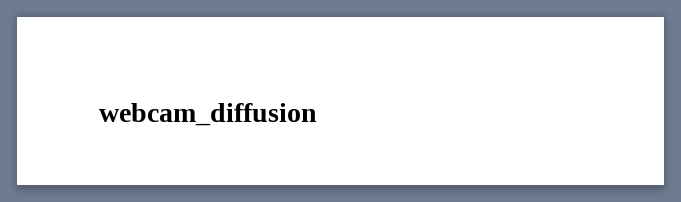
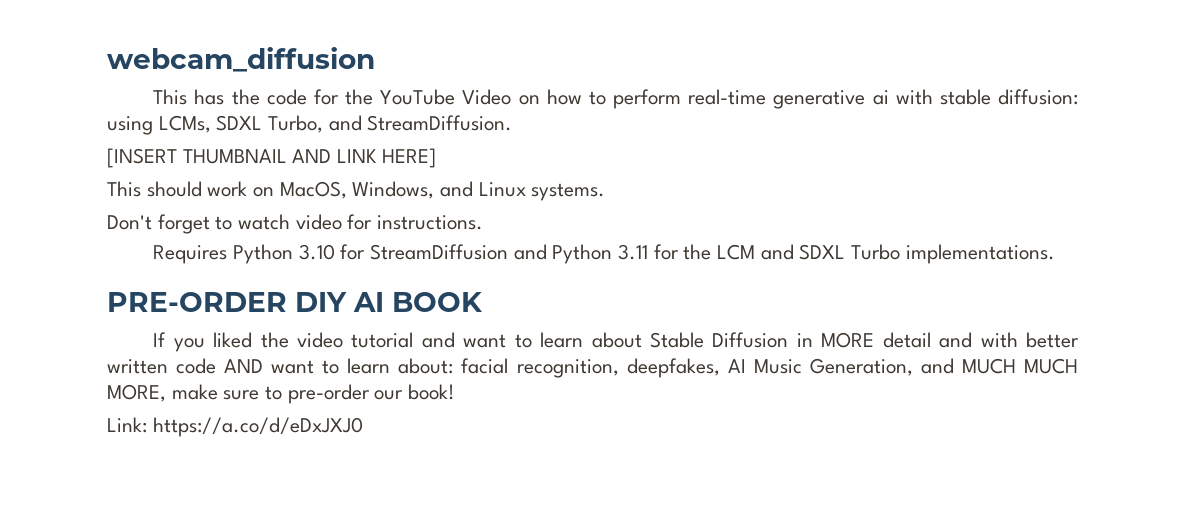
+ This has the code for the YouTube Video on how to perform real-time generative ai with stable diffusion: using LCMs, SDXL Turbo, and StreamDiffusion.
+ [INSERT THUMBNAIL AND LINK HERE]
+ This should work on MacOS, Windows, and Linux systems.
+ Don't forget to watch video for instructions.
+ Requires Python 3.10 for StreamDiffusion and Python 3.11 for the LCM and SDXL Turbo implementations.
+ PRE-ORDER DIY AI BOOK
+ If you liked the video tutorial and want to learn about Stable Diffusion in MORE detail and with better written code AND want to learn about: facial recognition, deepfakes, AI Music Generation, and MUCH MUCH MORE, make sure to pre-order our book!
+ Link: https://a.co/d/eDxJXJ0

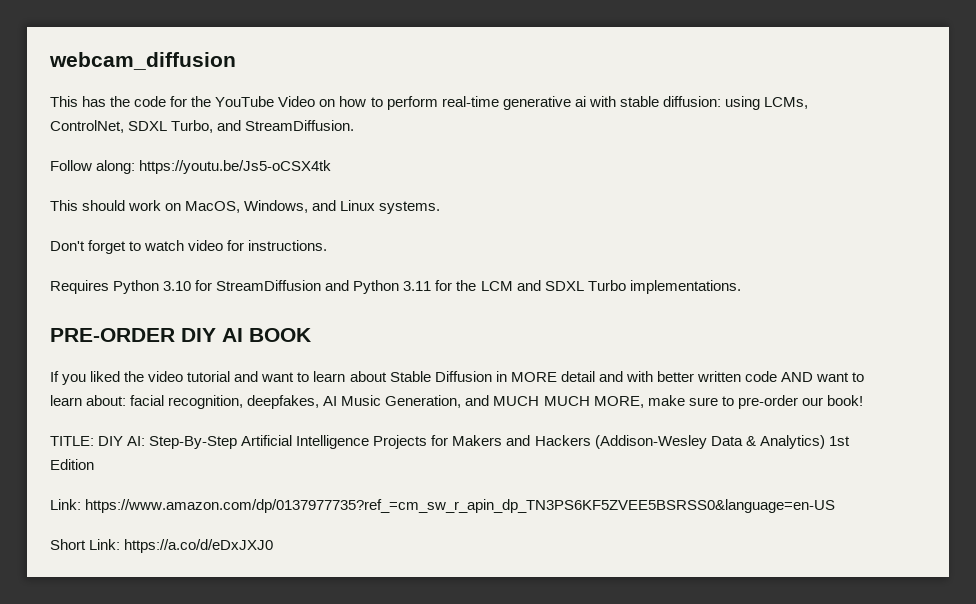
- This has the code for the YouTube Video on how to perform real-time generative ai with stable diffusion: using LCMs, SDXL Turbo, and StreamDiffusion.
+ This has the code for the YouTube Video on how to perform real-time generative ai with stable diffusion: using LCMs, ControlNet, SDXL Turbo, and StreamDiffusion.
- [INSERT THUMBNAIL AND LINK HERE]
+ Follow along: https://youtu.be/Js5-oCSX4tk
- Link: https://a.co/d/eDxJXJ0
+ TITLE: DIY AI: Step-By-Step Artificial Intelligence Projects for Makers and Hackers (Addison-Wesley Data & Analytics) 1st Edition
+ Link: https://www.amazon.com/dp/0137977735?ref_=cm_sw_r_apin_dp_TN3PS6KF5ZVEE5BSRSS0&language=en-US
+ Short Link: https://a.co/d/eDxJXJ0

